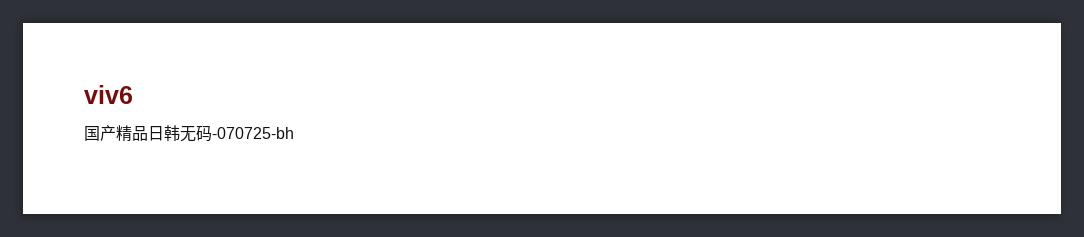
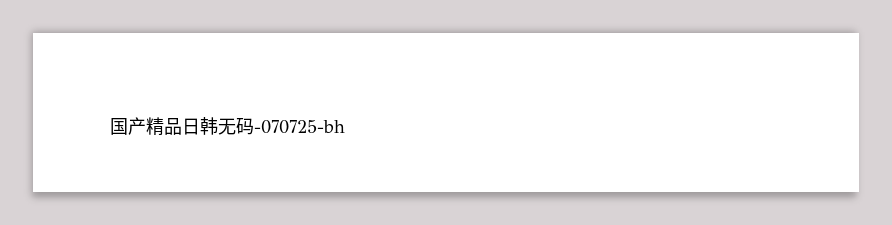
- viv6

